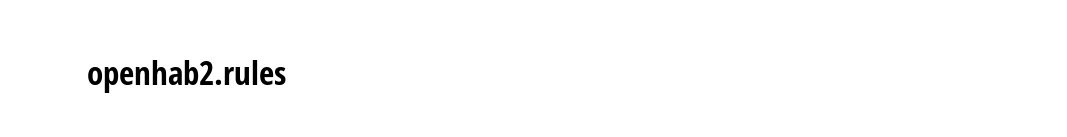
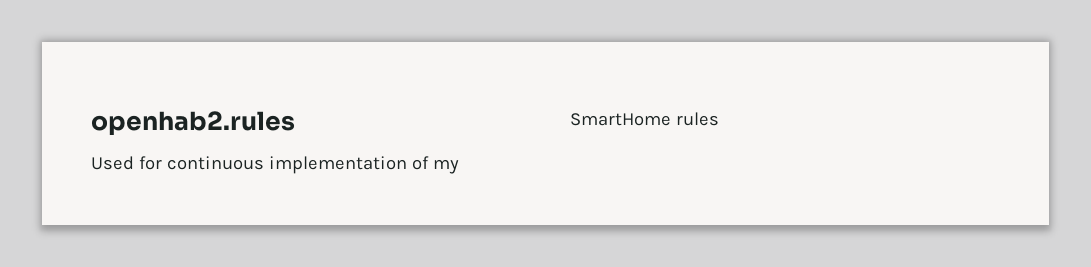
+ Used for continuous implementation of my SmartHome rules

